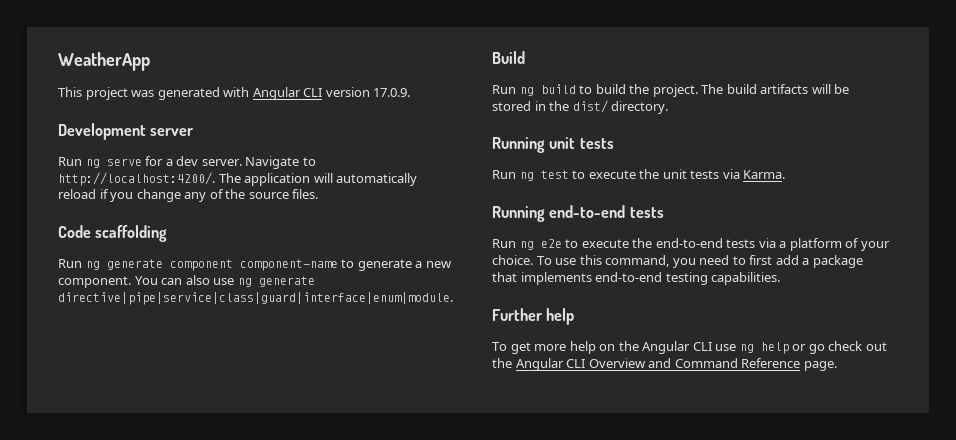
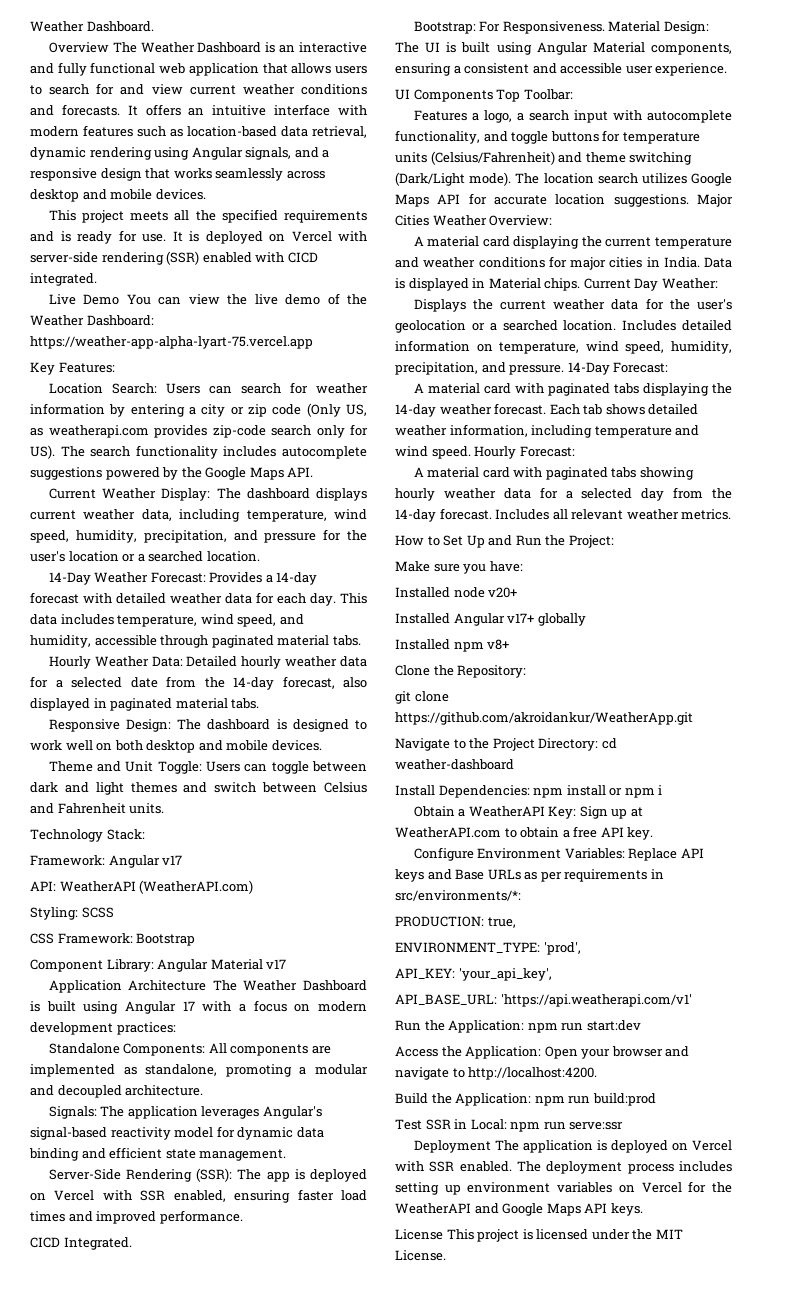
- WeatherApp
- This project was generated with Angular CLI version 17.0.9.
- Development server
- Run ng serve for a dev server. Navigate to http://localhost:4200/. The application will automatically reload if you change any of the source files.
- Code scaffolding
- Run ng generate component component-name to generate a new component. You can also use ng generate directive|pipe|service|class|guard|interface|enum|module.
- Build
- Run ng build to build the project. The build artifacts will be stored in the dist/ directory.
- Running unit tests
- Run ng test to execute the unit tests via Karma.
- Running end-to-end tests
- Run ng e2e to execute the end-to-end tests via a platform of your choice. To use this command, you need to first add a package that implements end-to-end testing capabilities.
- Further help
- To get more help on the Angular CLI use ng help or go check out the Angular CLI Overview and Command Reference page.
+ Weather Dashboard.
+ Overview The Weather Dashboard is an interactive and fully functional web application that allows users to search for and view current weather conditions and forecasts. It offers an intuitive interface with modern features such as location-based data retrieval, dynamic rendering using Angular signals, and a responsive design that works seamlessly across desktop and mobile devices.
+ This project meets all the specified requirements and is ready for use. It is deployed on Vercel with server-side rendering (SSR) enabled with CICD integrated.
+ Live Demo You can view the live demo of the Weather Dashboard: https://weather-app-alpha-lyart-75.vercel.app
+ Key Features:
+ Location Search: Users can search for weather information by entering a city or zip code (Only US, as weatherapi.com provides zip-code search only for US). The search functionality includes autocomplete suggestions powered by the Google Maps API.
+ Current Weather Display: The dashboard displays current weather data, including temperature, wind speed, humidity, precipitation, and pressure for the user's location or a searched location.
+ 14-Day Weather Forecast: Provides a 14-day forecast with detailed weather data for each day. This data includes temperature, wind speed, and humidity, accessible through paginated material tabs.
+ Hourly Weather Data: Detailed hourly weather data for a selected date from the 14-day forecast, also displayed in paginated material tabs.
+ Responsive Design: The dashboard is designed to work well on both desktop and mobile devices.
+ Theme and Unit Toggle: Users can toggle between dark and light themes and switch between Celsius and Fahrenheit units.
+ Technology Stack:
+ Framework: Angular v17
+ API: WeatherAPI (WeatherAPI.com)
+ Styling: SCSS
+ CSS Framework: Bootstrap
+ Component Library: Angular Material v17
+ Application Architecture The Weather Dashboard is built using Angular 17 with a focus on modern development practices:
+ Standalone Components: All components are implemented as standalone, promoting a modular and decoupled architecture.
+ Signals: The application leverages Angular's signal-based reactivity model for dynamic data binding and efficient state management.
+ Server-Side Rendering (SSR): The app is deployed on Vercel with SSR enabled, ensuring faster load times and improved performance.
+ CICD Integrated.
+ Bootstrap: For Responsiveness. Material Design: The UI is built using Angular Material components, ensuring a consistent and accessible user experience.
+ UI Components Top Toolbar:
+ Features a logo, a search input with autocomplete functionality, and toggle buttons for temperature units (Celsius/Fahrenheit) and theme switching (Dark/Light mode). The location search utilizes Google Maps API for accurate location suggestions. Major Cities Weather Overview:
+ A material card displaying the current temperature and weather conditions for major cities in India. Data is displayed in Material chips. Current Day Weather:
+ Displays the current weather data for the user's geolocation or a searched location. Includes detailed information on temperature, wind speed, humidity, precipitation, and pressure. 14-Day Forecast:
+ A material card with paginated tabs displaying the 14-day weather forecast. Each tab shows detailed weather information, including temperature and wind speed. Hourly Forecast:
+ A material card with paginated tabs showing hourly weather data for a selected day from the 14-day forecast. Includes all relevant weather metrics.
+ How to Set Up and Run the Project:
+ Make sure you have:
+ Installed node v20+
+ Installed Angular v17+ globally
+ Installed npm v8+
+ Clone the Repository:
+ git clone https://github.com/akroidankur/WeatherApp.git
+ Navigate to the Project Directory: cd weather-dashboard
+ Install Dependencies: npm install or npm i
+ Obtain a WeatherAPI Key: Sign up at WeatherAPI.com to obtain a free API key.
+ Configure Environment Variables: Replace API keys and Base URLs as per requirements in src/environments/*:
+ PRODUCTION: true,
+ ENVIRONMENT_TYPE: 'prod',
+ API_KEY: 'your_api_key',
+ API_BASE_URL: 'https://api.weatherapi.com/v1'
+ Run the Application: npm run start:dev
+ Access the Application: Open your browser and navigate to http://localhost:4200.
+ Build the Application: npm run build:prod
+ Test SSR in Local: npm run serve:ssr
+ Deployment The application is deployed on Vercel with SSR enabled. The deployment process includes setting up environment variables on Vercel for the WeatherAPI and Google Maps API keys.
+ License This project is licensed under the MIT License.

